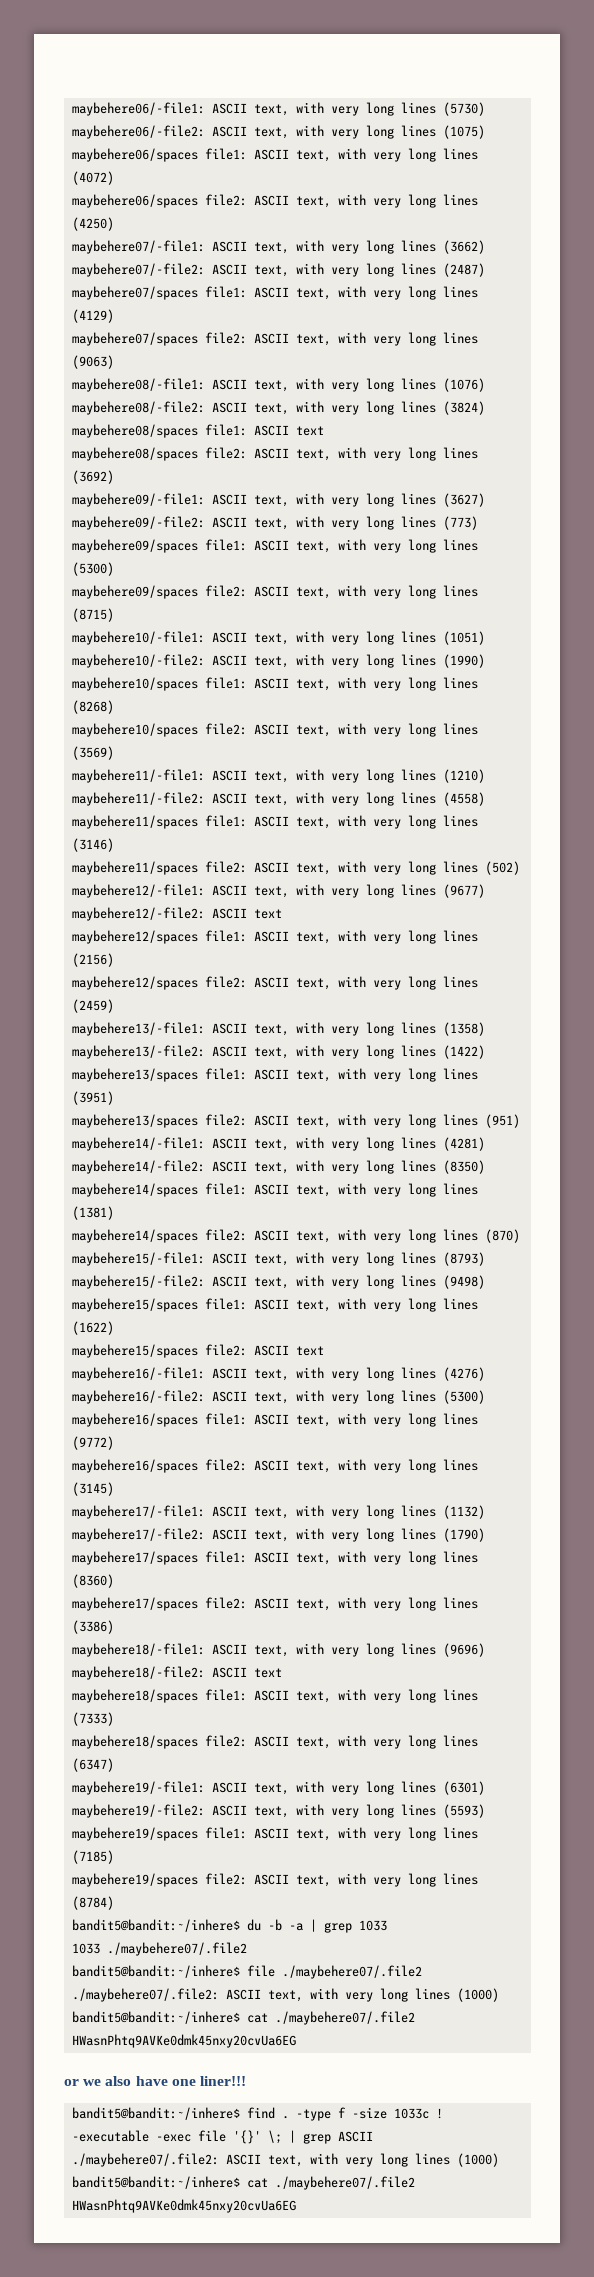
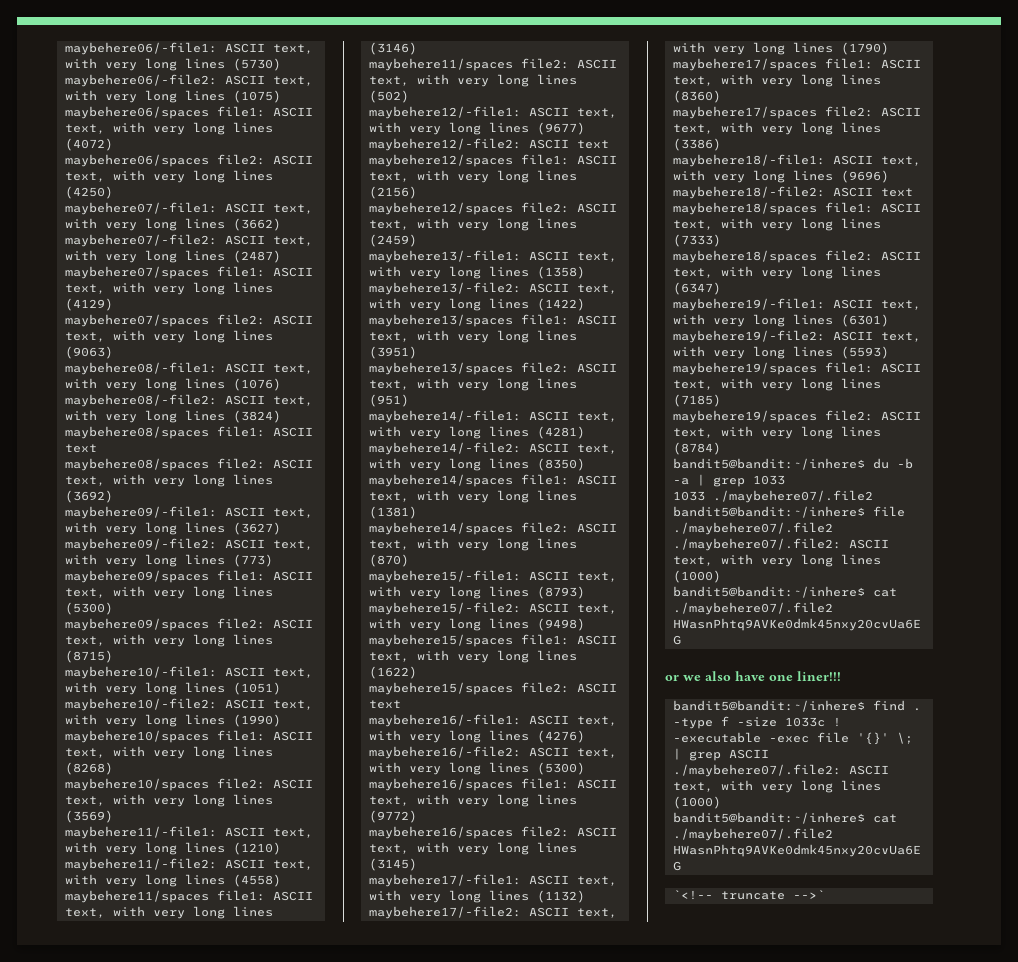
+ `<!-- truncate -->`

